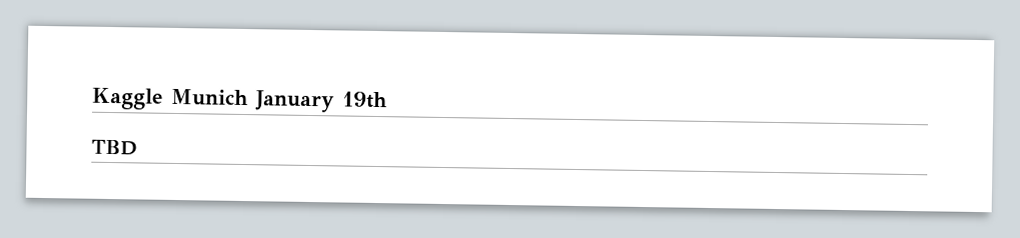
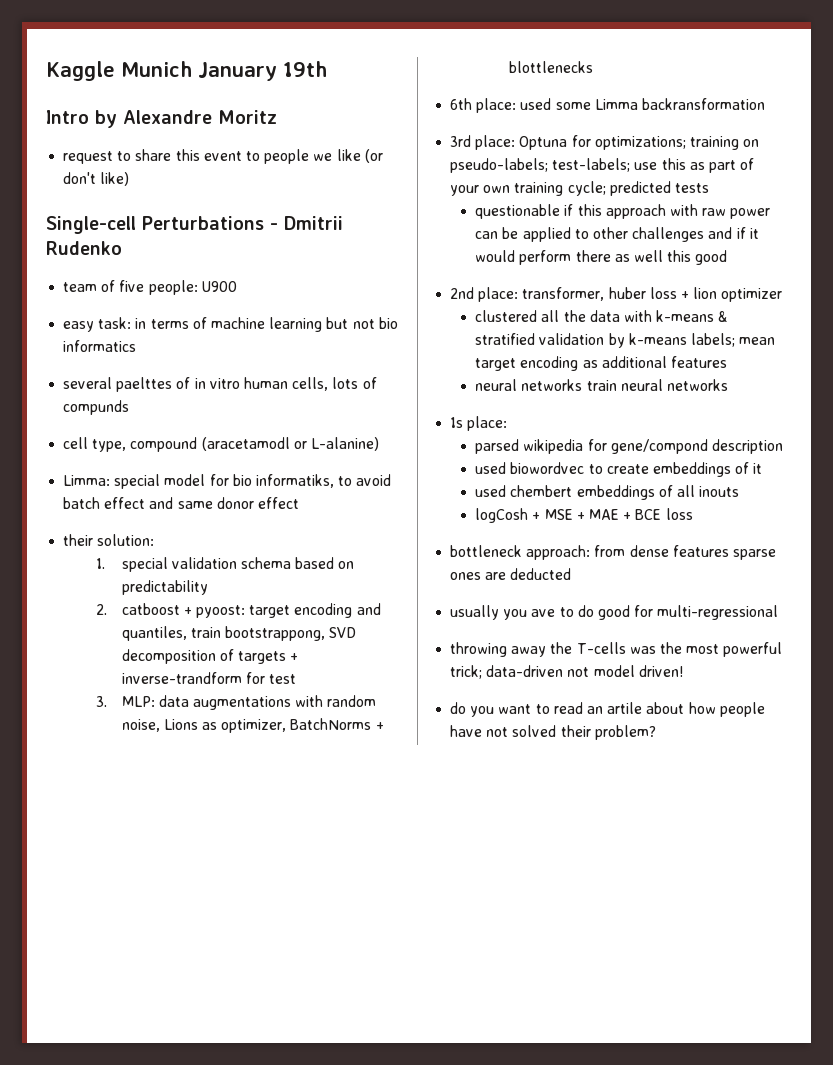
- TBD
+ Intro by Alexandre Moritz
+ request to share this event to people we like (or don't like)
+ Single-cell Perturbations - Dmitrii Rudenko
+ team of five people: U900
+ easy task: in terms of machine learning but not bio informatics
+ several paelttes of in vitro human cells, lots of compunds
+ cell type, compound (aracetamodl or L-alanine)
+ Limma: special model for bio informatiks, to avoid batch effect and same donor effect
+ their solution:
+ 1. special validation schema based on predictability
+ 2. catboost + pyoost: target encoding and quantiles, train bootstrappong, SVD decomposition of targets + inverse-trandform for test
+ 3. MLP: data augmentations with random noise, Lions as optimizer, BatchNorms + blottlenecks
+ 6th place: used some Limma backransformation
+ 3rd place: Optuna for optimizations; training on pseudo-labels; test-labels; use this as part of your own training cycle; predicted tests
+ questionable if this approach with raw power can be applied to other challenges and if it would perform there as well this good
+ 2nd place: transformer, huber loss + lion optimizer
+ clustered all the data with k-means & stratified validation by k-means labels; mean target encoding as additional features
+ neural networks train neural networks
+ 1s place:
+ parsed wikipedia for gene/compond description
+ used biowordvec to create embeddings of it
+ used chembert embeddings of all inouts
+ logCosh + MSE + MAE + BCE loss
+ bottleneck approach: from dense features sparse ones are deducted
+ usually you ave to do good for multi-regressional
+ throwing away the T-cells was the most powerful trick; data-driven not model driven!
+ do you want to read an artile about how people have not solved their problem?

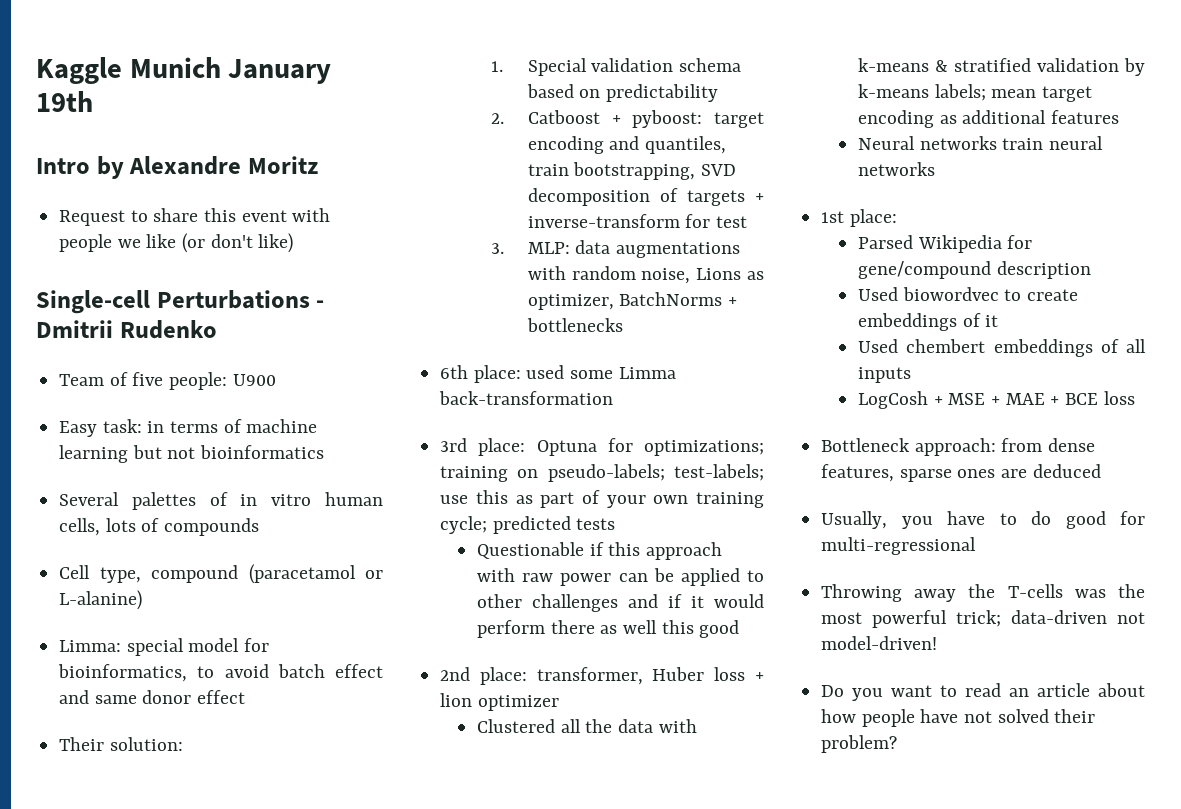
- request to share this event to people we like (or don't like)
+ Request to share this event with people we like (or don't like)
- team of five people: U900
+ Team of five people: U900
- easy task: in terms of machine learning but not bio informatics
- several paelttes of in vitro human cells, lots of compunds
- cell type, compound (aracetamodl or L-alanine)
+ Easy task: in terms of machine learning but not bioinformatics
+ Several palettes of in vitro human cells, lots of compounds
+ Cell type, compound (paracetamol or L-alanine)
- Limma: special model for bio informatiks, to avoid batch effect and same donor effect
+ Limma: special model for bioinformatics, to avoid batch effect and same donor effect
- their solution:
+ Their solution:
- 1. special validation schema based on predictability
+ 1. Special validation schema based on predictability
- 2. catboost + pyoost: target encoding and quantiles, train bootstrappong, SVD decomposition of targets + inverse-trandform for test
+ 2. Catboost + pyboost: target encoding and quantiles, train bootstrapping, SVD decomposition of targets + inverse-transform for test
- 3. MLP: data augmentations with random noise, Lions as optimizer, BatchNorms + blottlenecks
+ 3. MLP: data augmentations with random noise, Lions as optimizer, BatchNorms + bottlenecks
- 6th place: used some Limma backransformation
+ 6th place: used some Limma back-transformation
- questionable if this approach with raw power can be applied to other challenges and if it would perform there as well this good
+ Questionable if this approach with raw power can be applied to other challenges and if it would perform there as well this good
- 2nd place: transformer, huber loss + lion optimizer
+ 2nd place: transformer, Huber loss + lion optimizer
- clustered all the data with k-means & stratified validation by k-means labels; mean target encoding as additional features
+ Clustered all the data with k-means & stratified validation by k-means labels; mean target encoding as additional features
- neural networks train neural networks
+ Neural networks train neural networks
- 1s place:
+ 1st place:
- parsed wikipedia for gene/compond description
+ Parsed Wikipedia for gene/compound description
- used biowordvec to create embeddings of it
+ Used biowordvec to create embeddings of it
- used chembert embeddings of all inouts
- logCosh + MSE + MAE + BCE loss
+ Used chembert embeddings of all inputs
+ LogCosh + MSE + MAE + BCE loss
- bottleneck approach: from dense features sparse ones are deducted
- usually you ave to do good for multi-regressional
+ Bottleneck approach: from dense features, sparse ones are deduced
+ Usually, you have to do good for multi-regressional
- throwing away the T-cells was the most powerful trick; data-driven not model driven!
- do you want to read an artile about how people have not solved their problem?
+ Throwing away the T-cells was the most powerful trick; data-driven not model-driven!
+ Do you want to read an article about how people have not solved their problem?

